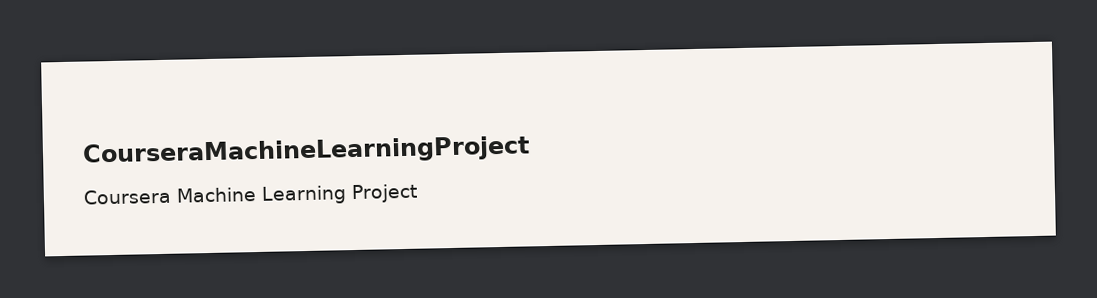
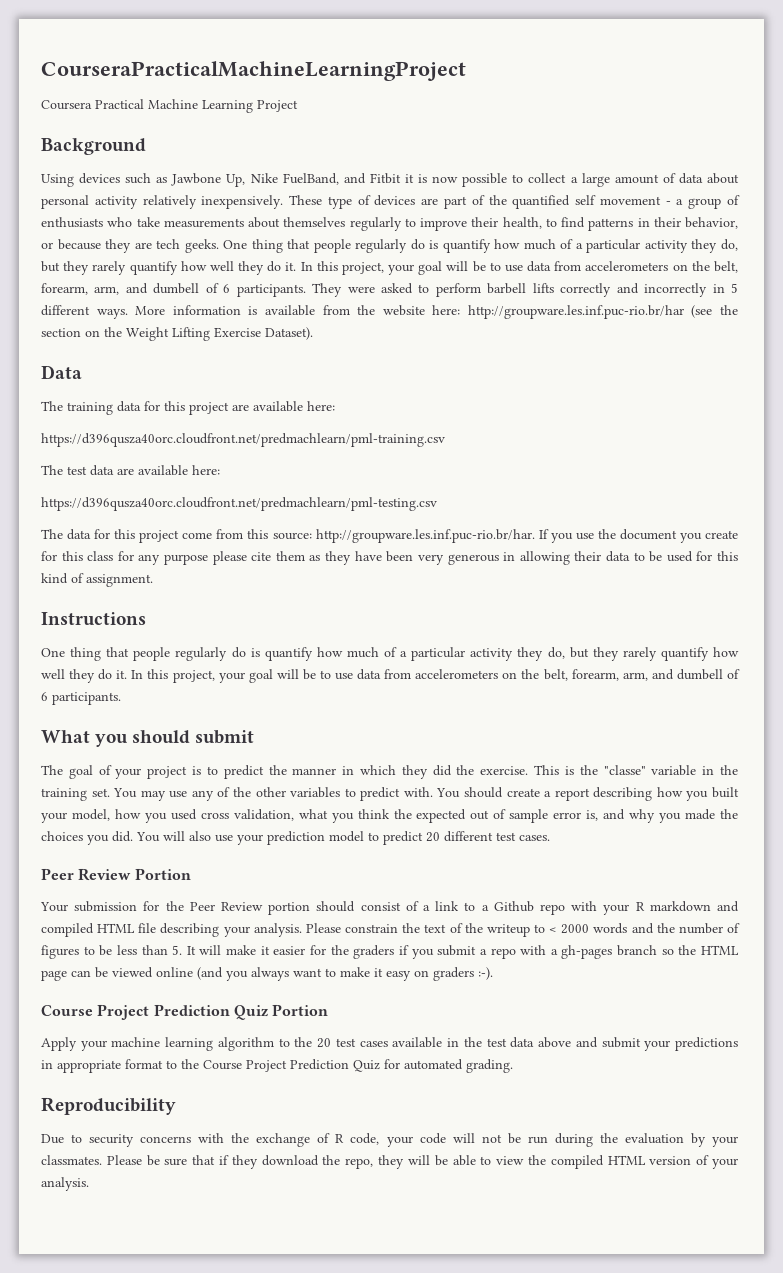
- CourseraMachineLearningProject
+ CourseraPracticalMachineLearningProject
- Coursera Machine Learning Project
+ Coursera Practical Machine Learning Project
+ Background
+ Using devices such as Jawbone Up, Nike FuelBand, and Fitbit it is now possible to collect a large amount of data about personal activity relatively inexpensively. These type of devices are part of the quantified self movement - a group of enthusiasts who take measurements about themselves regularly to improve their health, to find patterns in their behavior, or because they are tech geeks. One thing that people regularly do is quantify how much of a particular activity they do, but they rarely quantify how well they do it. In this project, your goal will be to use data from accelerometers on the belt, forearm, arm, and dumbell of 6 participants. They were asked to perform barbell lifts correctly and incorrectly in 5 different ways. More information is available from the website here: http://groupware.les.inf.puc-rio.br/har (see the section on the Weight Lifting Exercise Dataset).
+ Data
+ The training data for this project are available here:
+ https://d396qusza40orc.cloudfront.net/predmachlearn/pml-training.csv
+ The test data are available here:
+ https://d396qusza40orc.cloudfront.net/predmachlearn/pml-testing.csv
+ The data for this project come from this source: http://groupware.les.inf.puc-rio.br/har. If you use the document you create for this class for any purpose please cite them as they have been very generous in allowing their data to be used for this kind of assignment.
+ Instructions
+ One thing that people regularly do is quantify how much of a particular activity they do, but they rarely quantify how well they do it. In this project, your goal will be to use data from accelerometers on the belt, forearm, arm, and dumbell of 6 participants.
+ What you should submit
+ The goal of your project is to predict the manner in which they did the exercise. This is the "classe" variable in the training set. You may use any of the other variables to predict with. You should create a report describing how you built your model, how you used cross validation, what you think the expected out of sample error is, and why you made the choices you did. You will also use your prediction model to predict 20 different test cases.
+ Peer Review Portion
+ Your submission for the Peer Review portion should consist of a link to a Github repo with your R markdown and compiled HTML file describing your analysis. Please constrain the text of the writeup to < 2000 words and the number of figures to be less than 5. It will make it easier for the graders if you submit a repo with a gh-pages branch so the HTML page can be viewed online (and you always want to make it easy on graders :-).
+ Course Project Prediction Quiz Portion
+ Apply your machine learning algorithm to the 20 test cases available in the test data above and submit your predictions in appropriate format to the Course Project Prediction Quiz for automated grading.
+ Reproducibility
+ Due to security concerns with the exchange of R code, your code will not be run during the evaluation by your classmates. Please be sure that if they download the repo, they will be able to view the compiled HTML version of your analysis.

